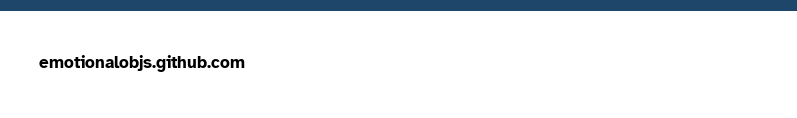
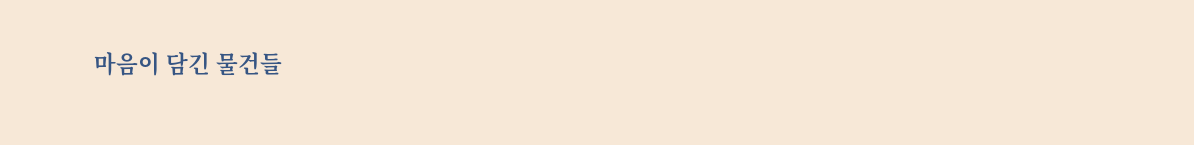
- emotionalobjs.github.com
+ 마음이 담긴 물건들

